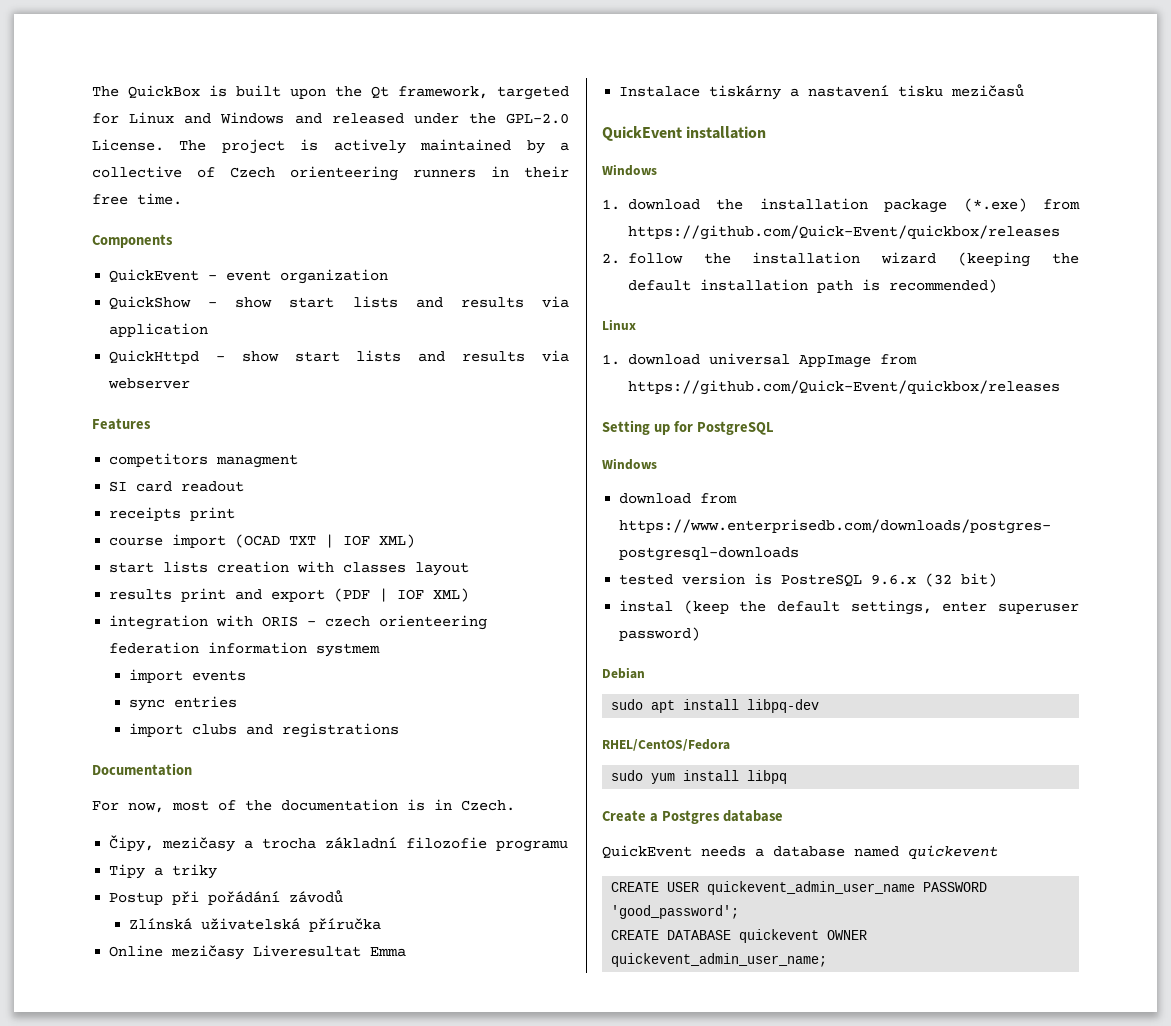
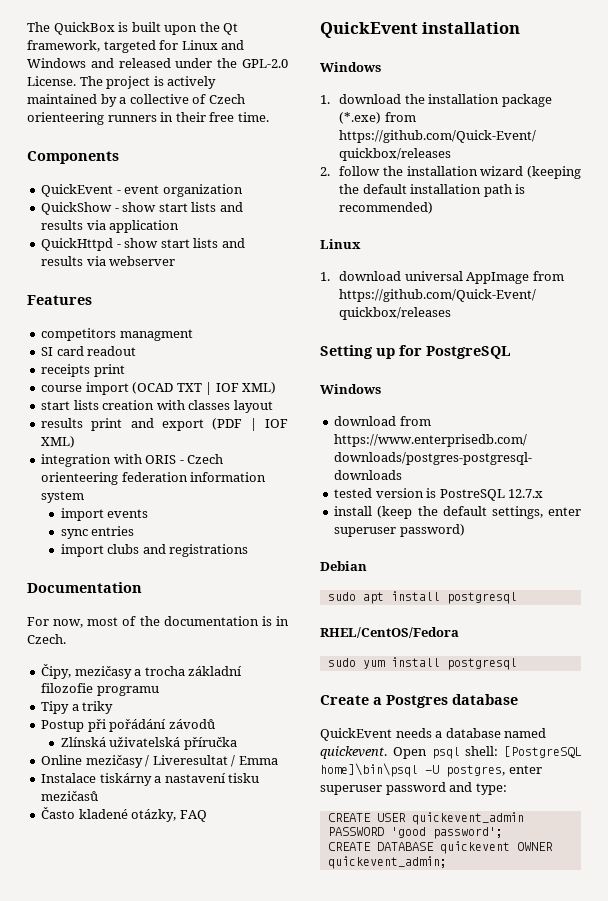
- integration with ORIS - czech orienteering federation information systmem
+ integration with ORIS - Czech orienteering federation information system
- Online mezičasy Liveresultat Emma
+ Online mezičasy / Liveresultat / Emma
+ Často kladené otázky, FAQ
- tested version is PostreSQL 9.6.x (32 bit)
- instal (keep the default settings, enter superuser password)
+ tested version is PostreSQL 12.7.x
+ install (keep the default settings, enter superuser password)
- sudo apt install libpq-dev
+ sudo apt install postgresql
- sudo yum install libpq
+ sudo yum install postgresql
- QuickEvent needs a database named quickevent
- CREATE USER quickevent_admin_user_name PASSWORD 'good_password';
+ QuickEvent needs a database named quickevent. Open psql shell: [PostgreSQL home]\bin\psql -U postgres, enter superuser password and type:
+ CREATE USER quickevent_admin PASSWORD 'good password';
- CREATE DATABASE quickevent OWNER quickevent_admin_user_name;
+ CREATE DATABASE quickevent OWNER quickevent_admin;

